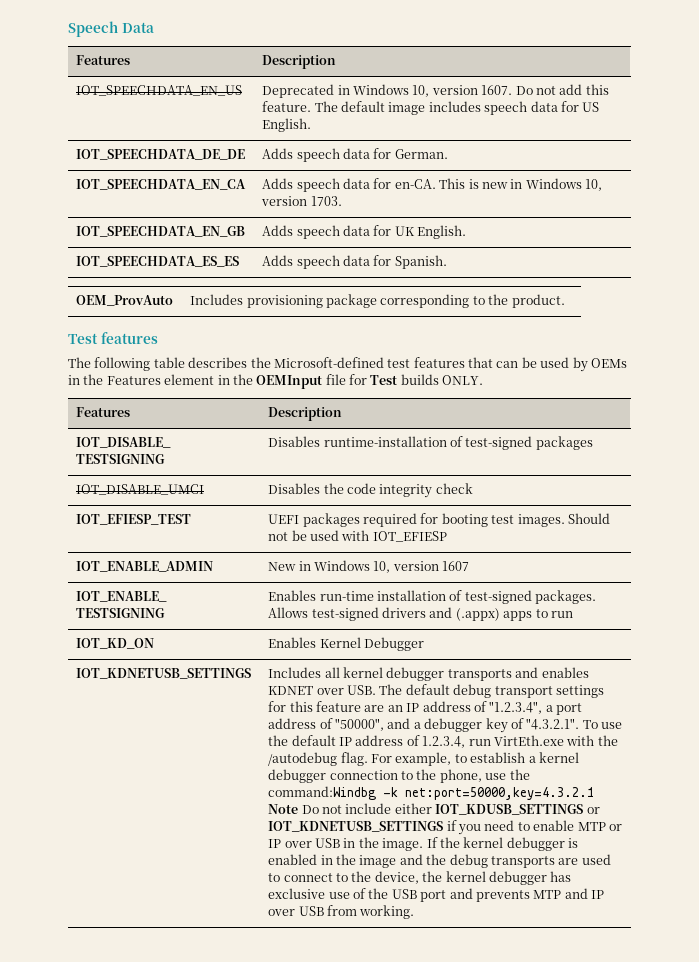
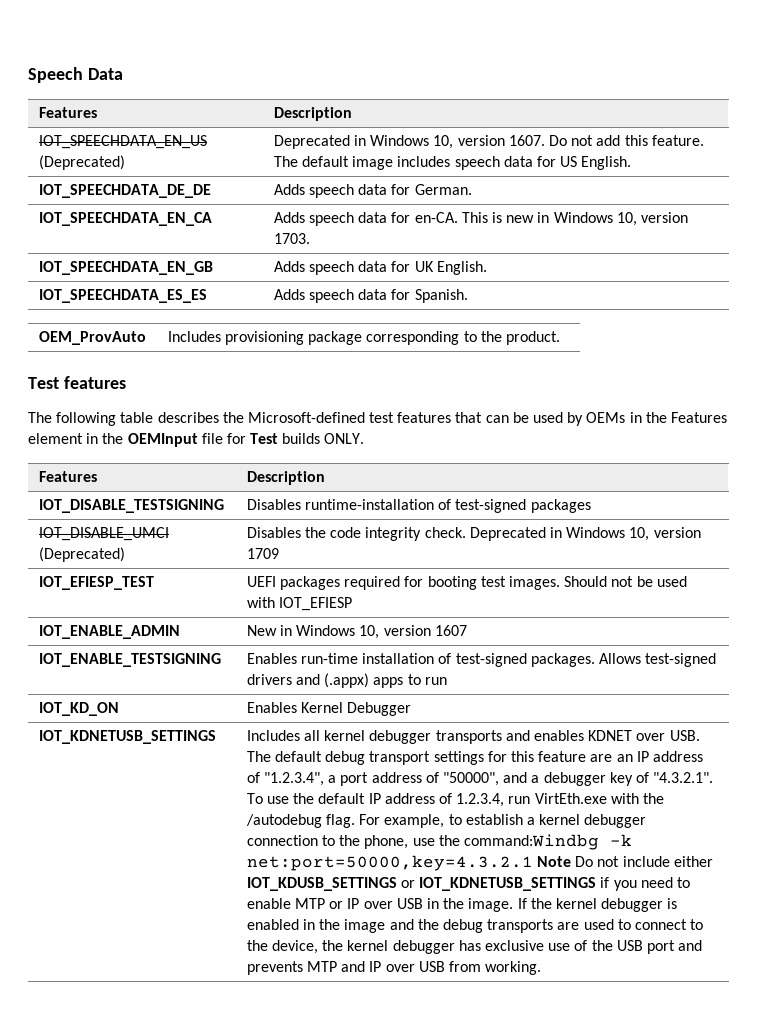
- IOT_SPEECHDATA_EN_US | Deprecated in Windows 10, version 1607. Do not add this feature. The default image includes speech data for US English.
+ IOT_SPEECHDATA_EN_US (Deprecated) | Deprecated in Windows 10, version 1607. Do not add this feature. The default image includes speech data for US English.
- IOT_DISABLE_UMCI | Disables the code integrity check
+ IOT_DISABLE_UMCI (Deprecated) | Disables the code integrity check. Deprecated in Windows 10, version 1709

